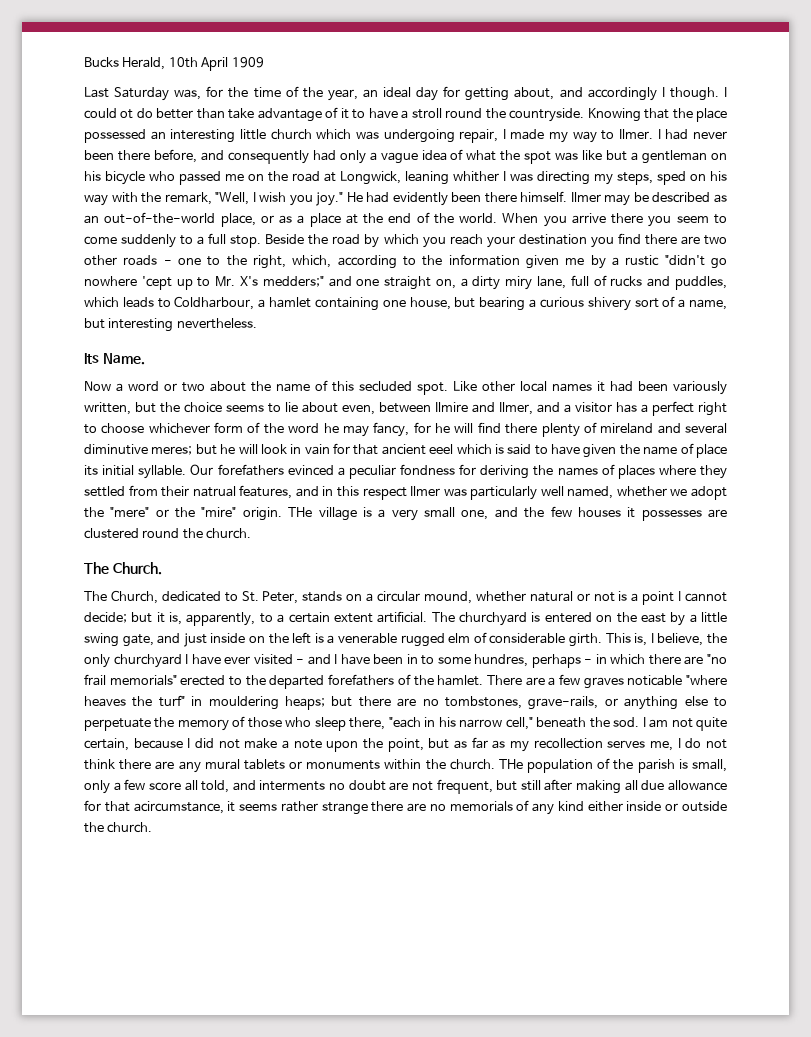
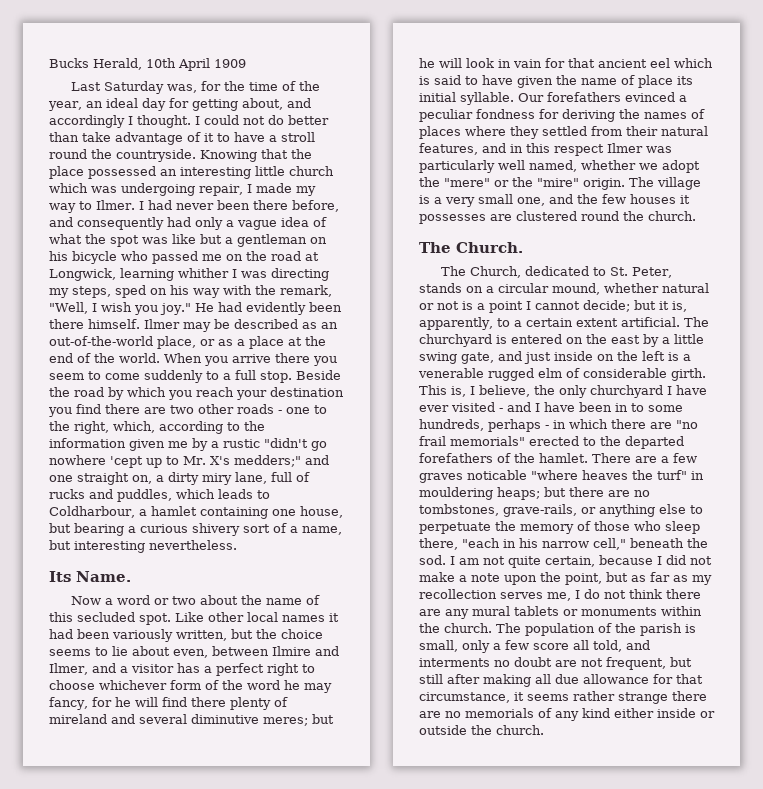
- Last Saturday was, for the time of the year, an ideal day for getting about, and accordingly I though.
+ Last Saturday was, for the time of the year, an ideal day for getting about, and accordingly I thought.
- I could ot do better than take advantage of it to have a stroll round the countryside.
+ I could not do better than take advantage of it to have a stroll round the countryside.
- I had never been there before, and consequently had only a vague idea of what the spot was like but a gentleman on his bicycle who passed me on the road at Longwick, leaning whither I was directing my steps, sped on his way with the remark, "Well, I wish you joy."
+ I had never been there before, and consequently had only a vague idea of what the spot was like but a gentleman on his bicycle who passed me on the road at Longwick, learning whither I was directing my steps, sped on his way with the remark, "Well, I wish you joy."
- but he will look in vain for that ancient eeel which is said to have given the name of place its initial syllable.
+ but he will look in vain for that ancient eel which is said to have given the name of place its initial syllable.
- Our forefathers evinced a peculiar fondness for deriving the names of places where they settled from their natrual features, and in this respect Ilmer was particularly well named, whether we adopt the "mere" or the "mire" origin.
+ Our forefathers evinced a peculiar fondness for deriving the names of places where they settled from their natural features, and in this respect Ilmer was particularly well named, whether we adopt the "mere" or the "mire" origin.
- THe village is a very small one, and the few houses it possesses are clustered round the church.
+ The village is a very small one, and the few houses it possesses are clustered round the church.
- This is, I believe, the only churchyard I have ever visited - and I have been in to some hundres, perhaps - in which there are "no frail memorials" erected to the departed forefathers of the hamlet.
+ This is, I believe, the only churchyard I have ever visited - and I have been in to some hundreds, perhaps - in which there are "no frail memorials" erected to the departed forefathers of the hamlet.
- THe population of the parish is small, only a few score all told, and interments no doubt are not frequent, but still after making all due allowance for that acircumstance, it seems rather strange there are no memorials of any kind either inside or outside the church.
+ The population of the parish is small, only a few score all told, and interments no doubt are not frequent, but still after making all due allowance for that circumstance, it seems rather strange there are no memorials of any kind either inside or outside the church.

